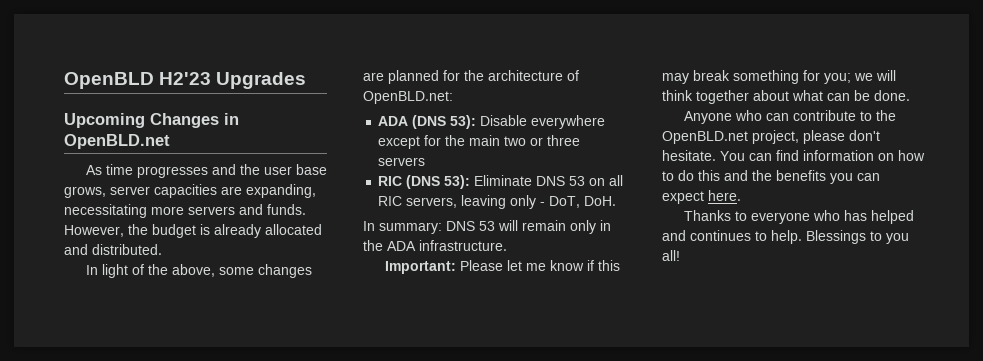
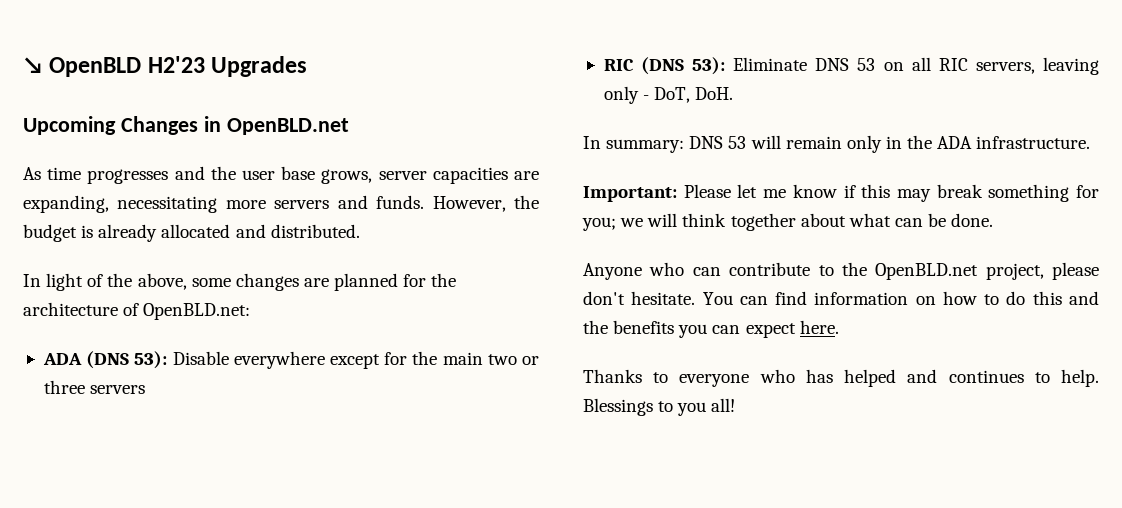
- OpenBLD H2'23 Upgrades
+ ↘ OpenBLD H2'23 Upgrades

